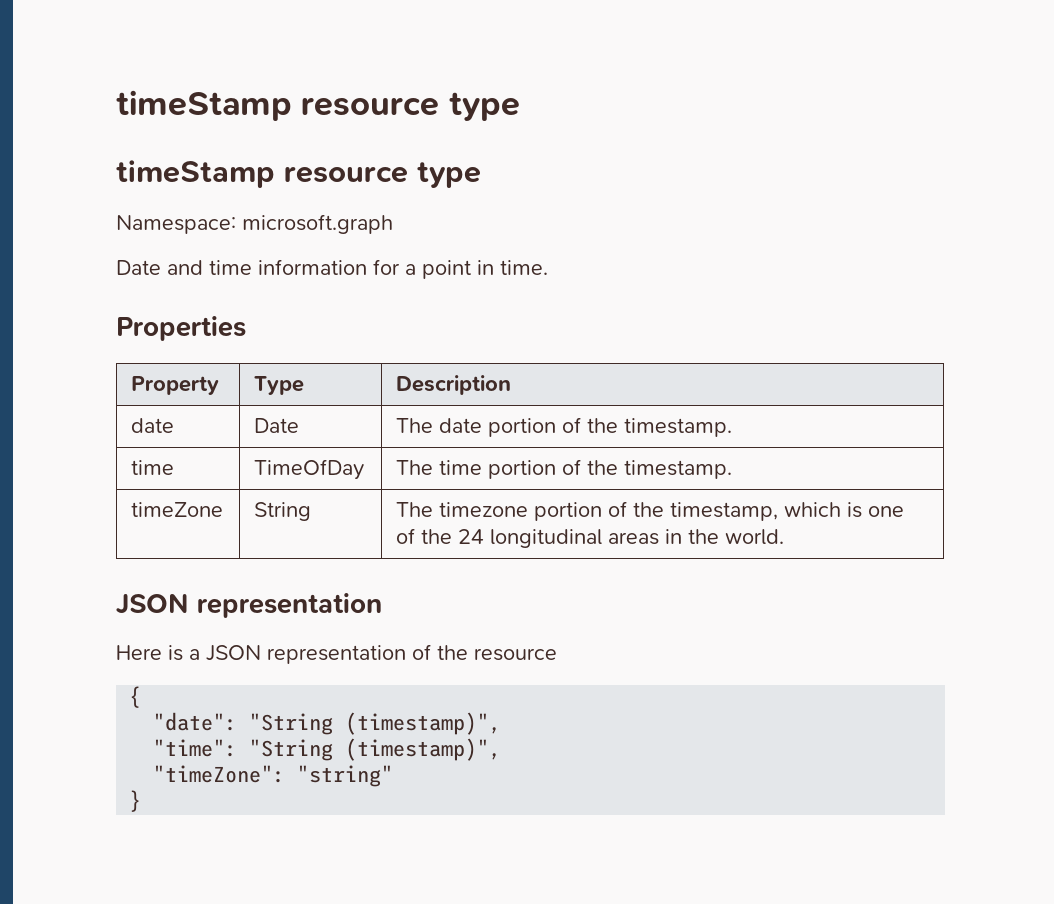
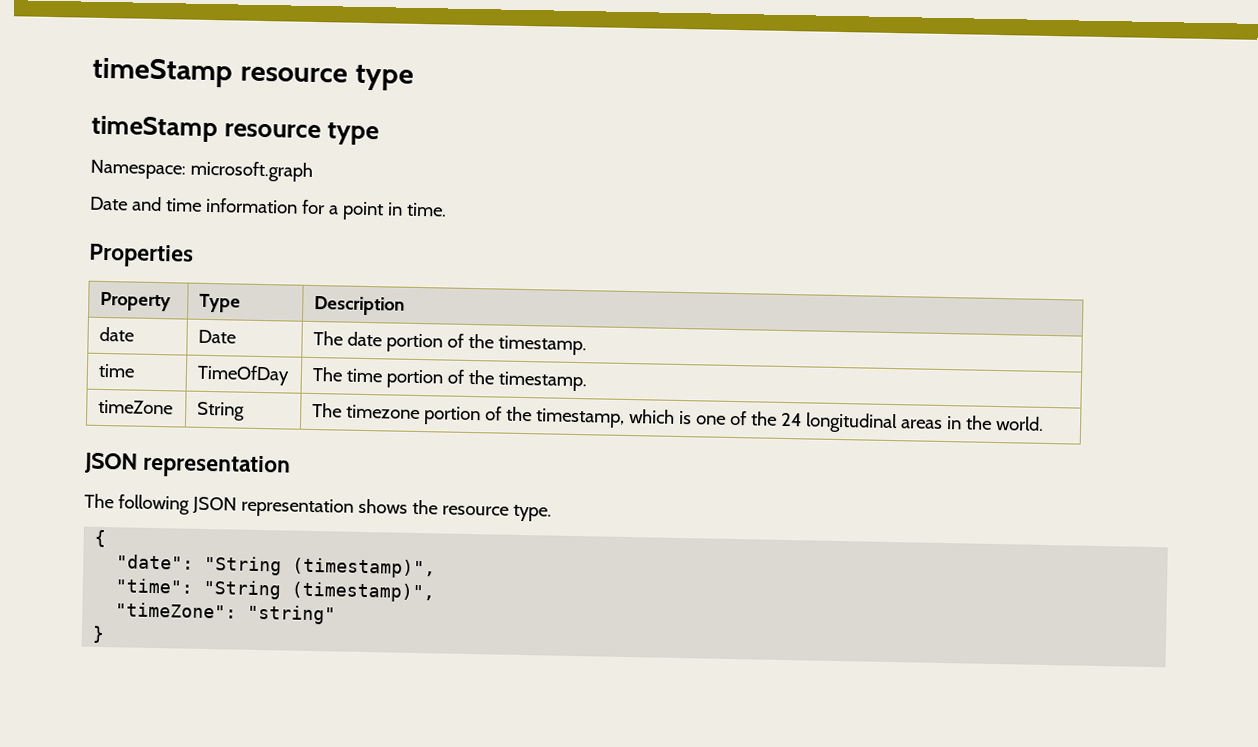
- Here is a JSON representation of the resource
+ The following JSON representation shows the resource type.

